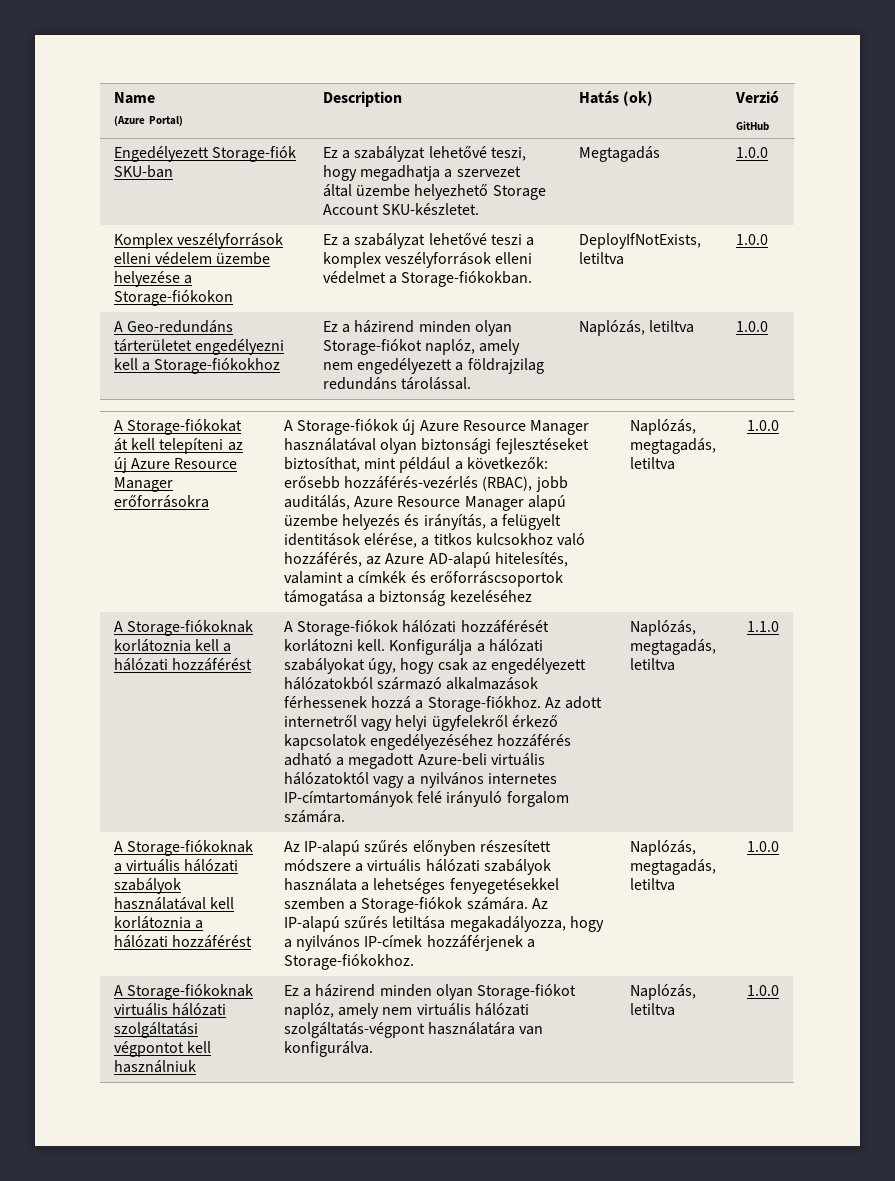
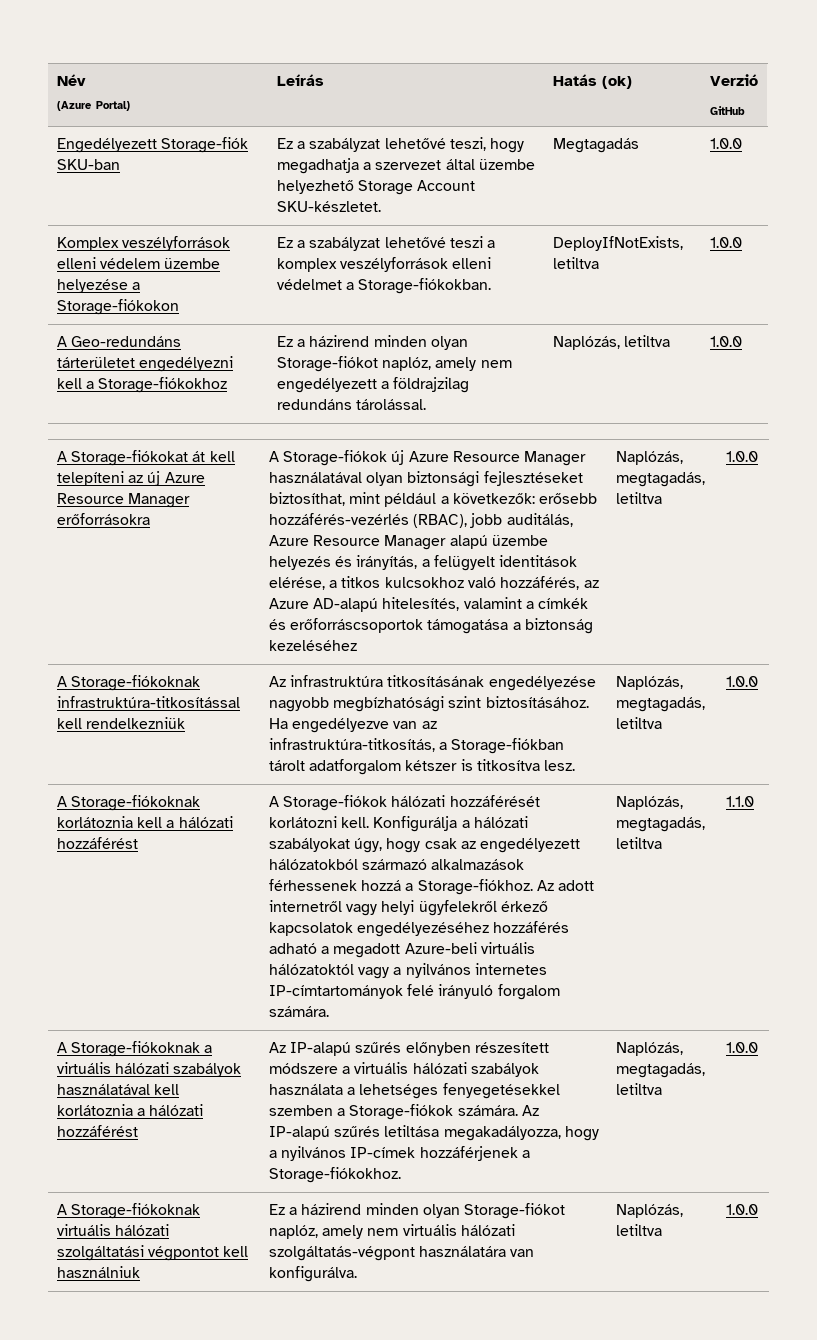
- Name
- (Azure Portal) | Description | Hatás (ok) | Verzió
+ Név
+ (Azure Portal) | Leírás | Hatás (ok) | Verzió
+ A Storage-fiókoknak infrastruktúra-titkosítással kell rendelkezniük | Az infrastruktúra titkosításának engedélyezése nagyobb megbízhatósági szint biztosításához. Ha engedélyezve van az infrastruktúra-titkosítás, a Storage-fiókban tárolt adatforgalom kétszer is titkosítva lesz. | Naplózás, megtagadás, letiltva | 1.0.0

